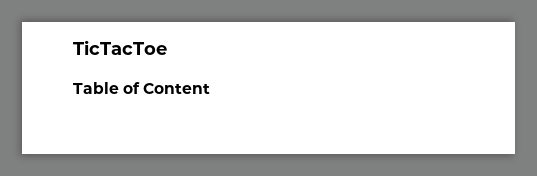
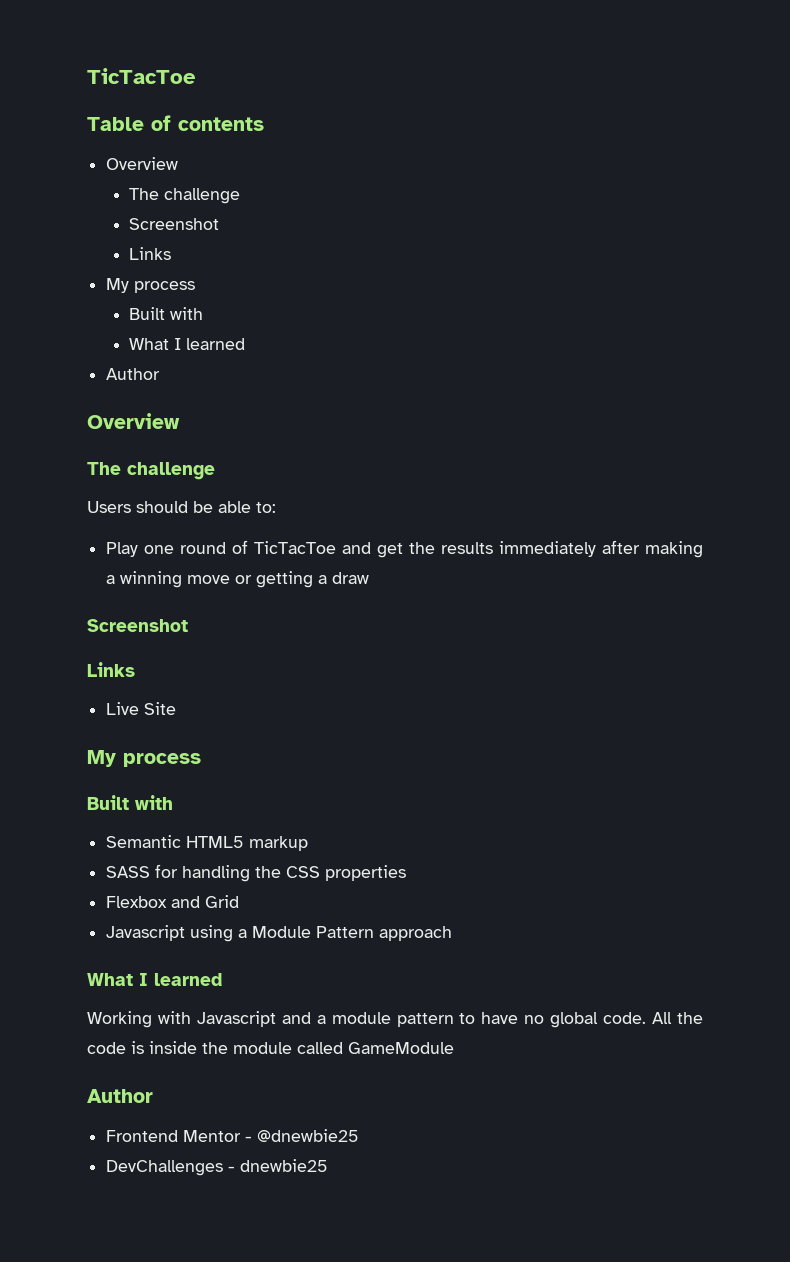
- Table of Content
+ Table of contents
+ Overview
+ The challenge
+ Screenshot
+ Links
+ My process
+ Built with
+ What I learned
+ Author
+ Overview
+ The challenge
+ Users should be able to:
+ Play one round of TicTacToe and get the results immediately after making a winning move or getting a draw
+ Screenshot
+ Links
+ Live Site
+ My process
+ Built with
+ Semantic HTML5 markup
+ SASS for handling the CSS properties
+ Flexbox and Grid
+ Javascript using a Module Pattern approach
+ What I learned
+ Working with Javascript and a module pattern to have no global code. All the code is inside the module called GameModule
+ Author
+ Frontend Mentor - @dnewbie25
+ DevChallenges - dnewbie25

